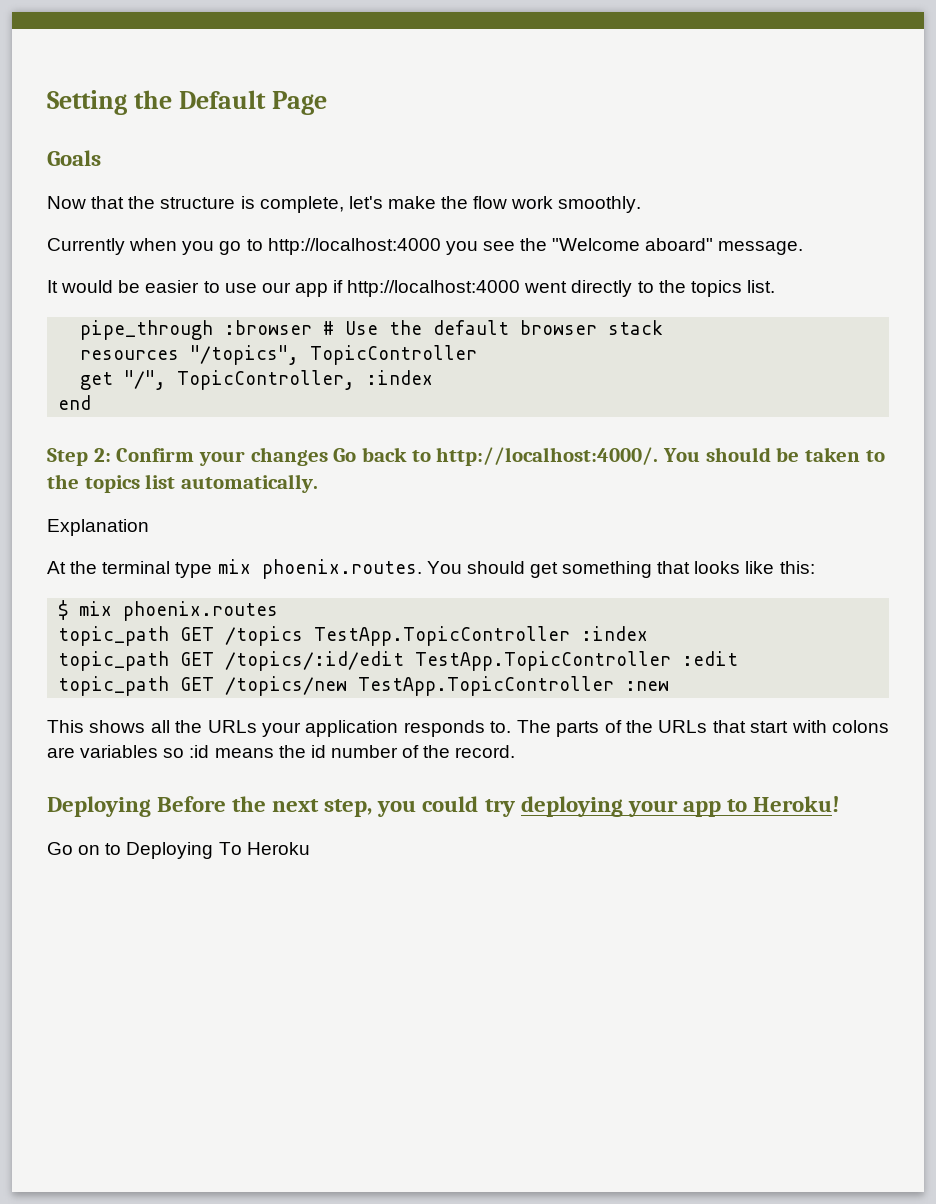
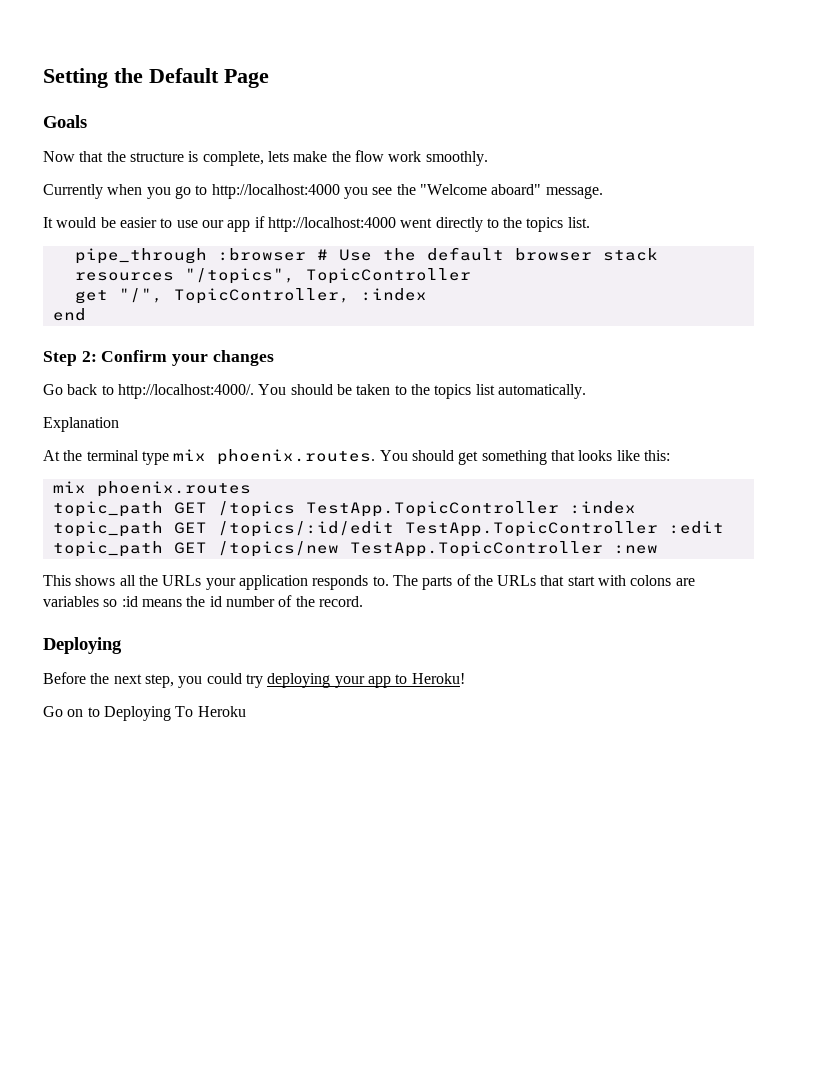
- Now that the structure is complete, let's make the flow work smoothly.
+ Now that the structure is complete, lets make the flow work smoothly.
- Step 2: Confirm your changes Go back to http://localhost:4000/.
+ Step 2: Confirm your changes
+ Go back to http://localhost:4000/.
- $ mix phoenix.routes
+ mix phoenix.routes
  The parts of the URLs that start with colons are variables so :id means the id number of the record.
- Deploying Before the next step, you could try deploying your app to Heroku!
+ Deploying
+ Before the next step, you could try deploying your app to Heroku!

